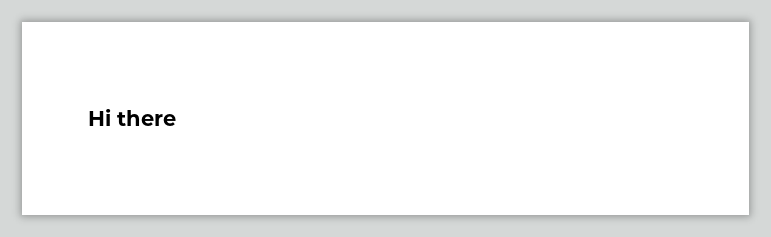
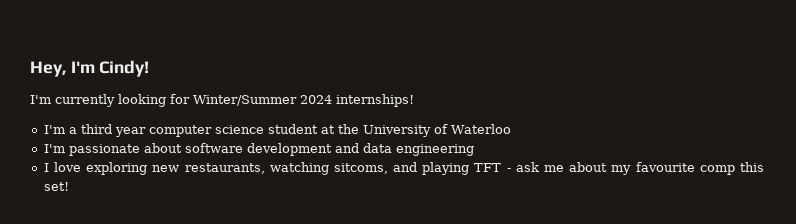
- Hi there
+ Hey, I'm Cindy!
+ I'm currently looking for Winter/Summer 2024 internships!
+ I'm a third year computer science student at the University of Waterloo
+ I'm passionate about software development and data engineering
+ I love exploring new restaurants, watching sitcoms, and playing TFT - ask me about my favourite comp this set!

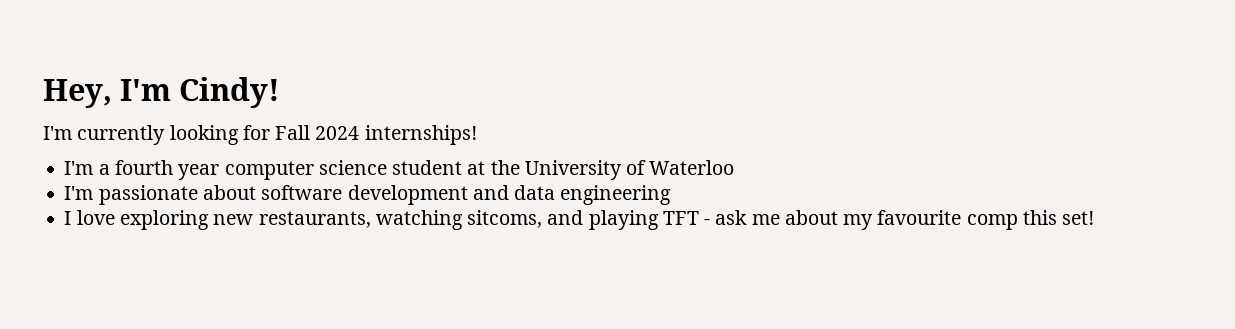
- I'm currently looking for Winter/Summer 2024 internships!
+ I'm currently looking for Fall 2024 internships!
- I'm a third year computer science student at the University of Waterloo
+ I'm a fourth year computer science student at the University of Waterloo

